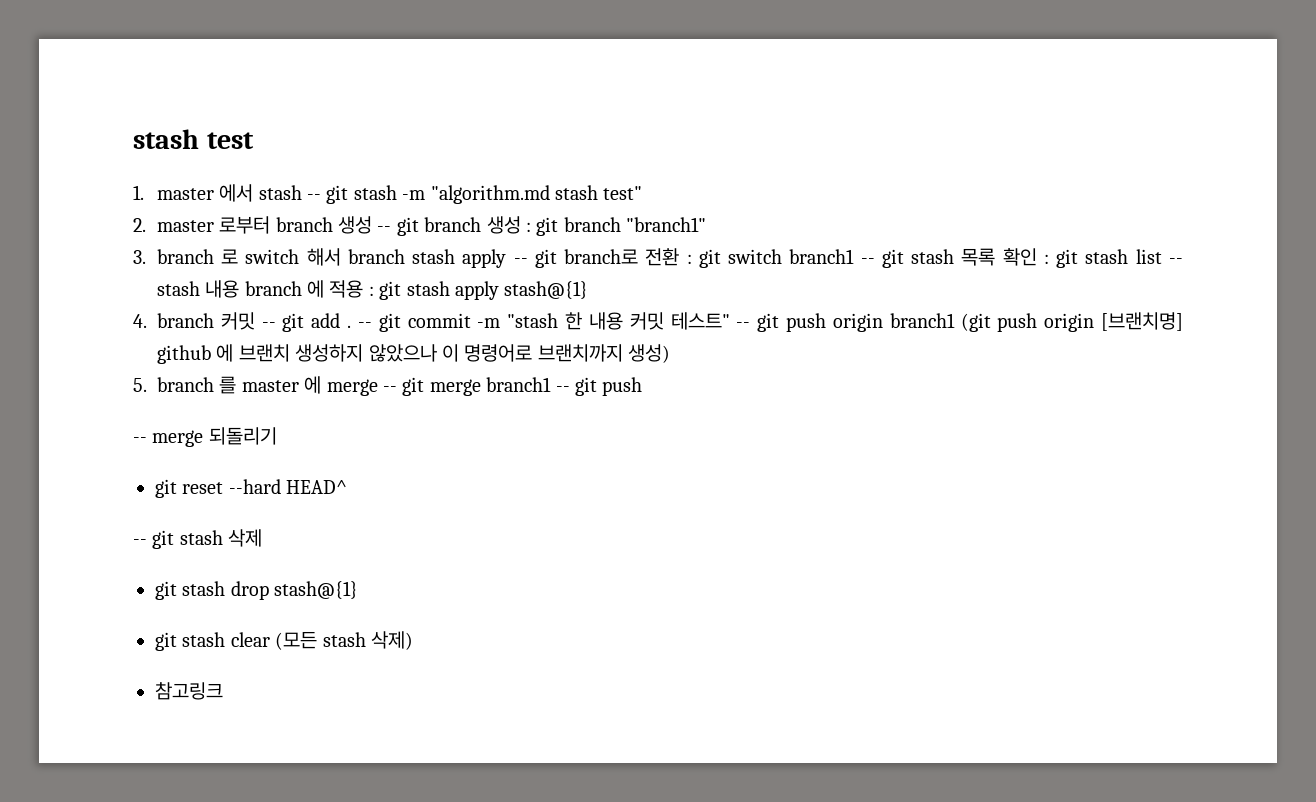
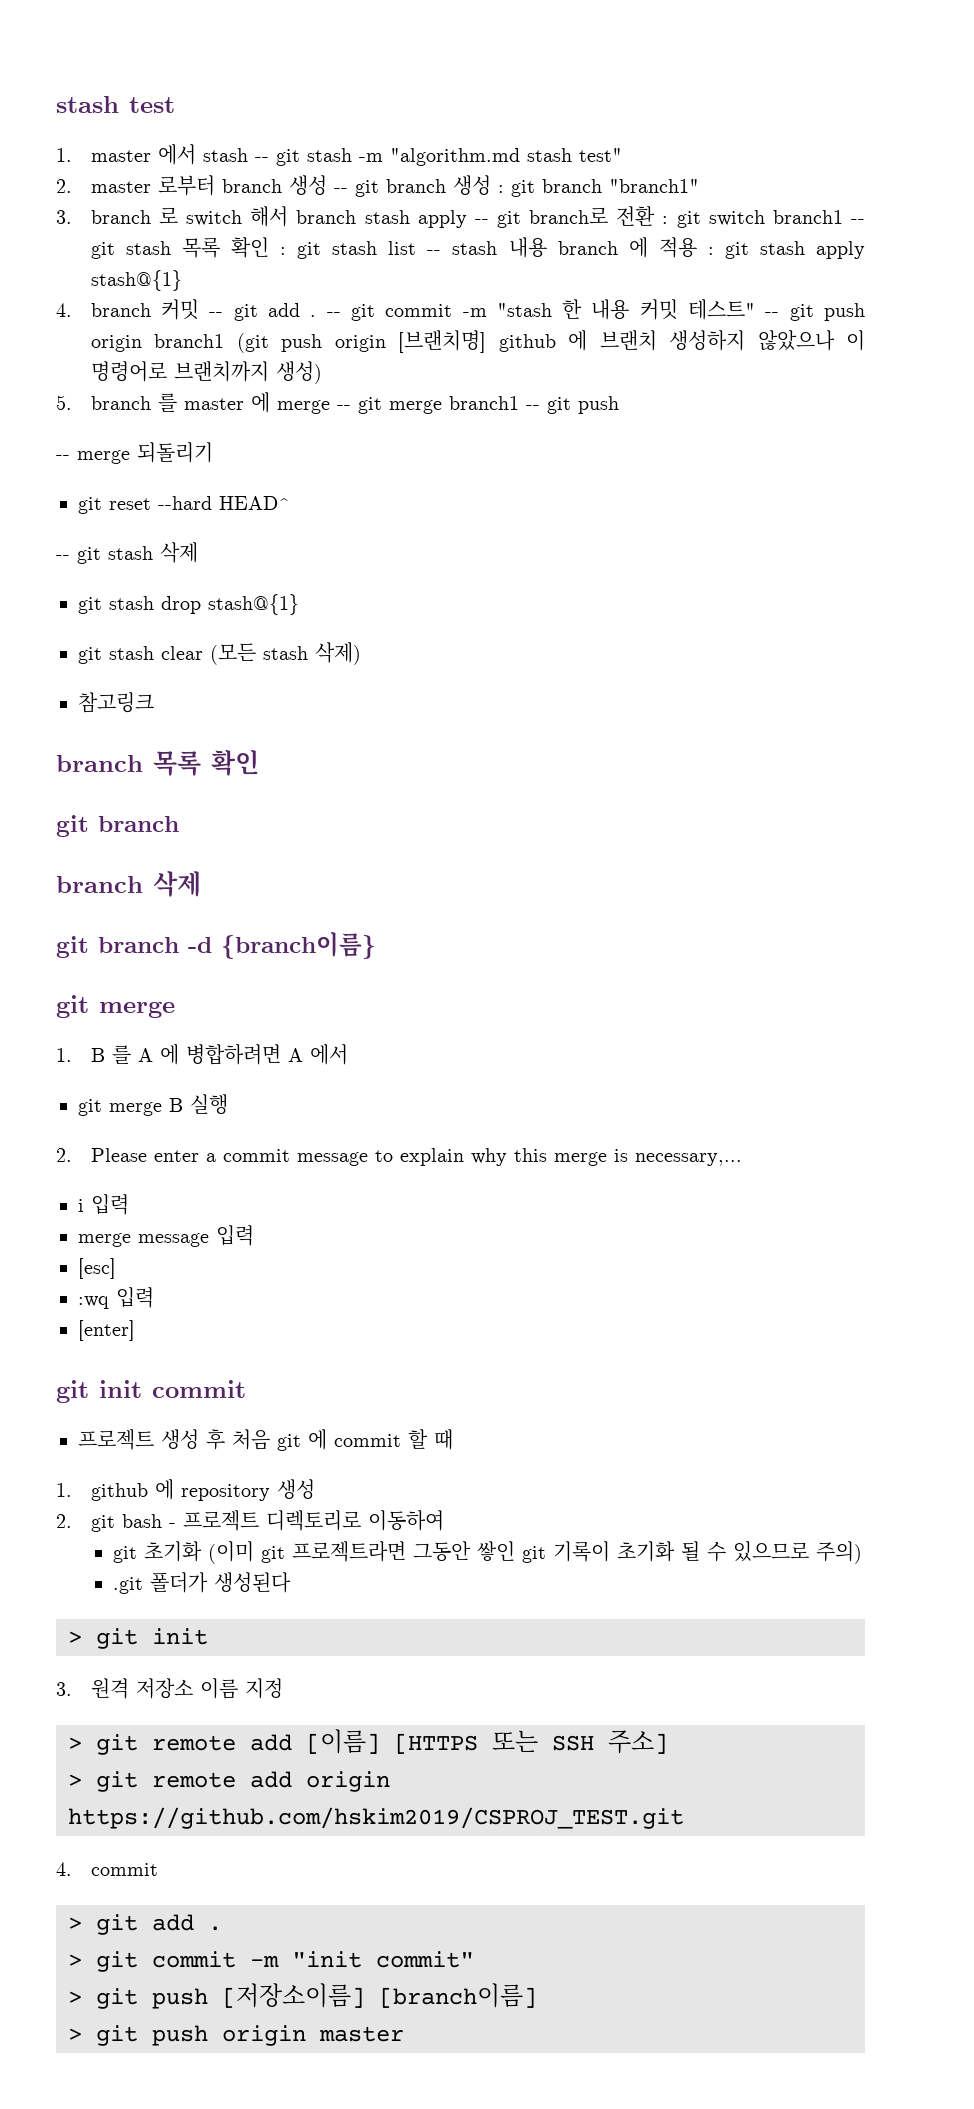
+ branch 목록 확인
+ git branch
+ branch 삭제
+ git branch -d {branch이름}
+ git merge
+ 1. B 를 A 에 병합하려면 A 에서
+ git merge B 실행
+ 2. Please enter a commit message to explain why this merge is necessary,...
+ i 입력
+ merge message 입력
+ [esc]
+ :wq 입력
+ [enter]
+ git init commit
+ 프로젝트 생성 후 처음 git 에 commit 할 때
+ 1. github 에 repository 생성
+ 2. git bash - 프로젝트 디렉토리로 이동하여
+ git 초기화 (이미 git 프로젝트라면 그동안 쌓인 git 기록이 초기화 될 수 있으므로 주의)
+ .git 폴더가 생성된다
+ > git init
+ 3. 원격 저장소 이름 지정
+ > git remote add [이름] [HTTPS 또는 SSH 주소]
+ > git remote add origin https://github.com/hskim2019/CSPROJ_TEST.git
+ 4. commit
+ > git add .
+ > git commit -m "init commit"
+ > git push [저장소이름] [branch이름]
+ > git push origin master

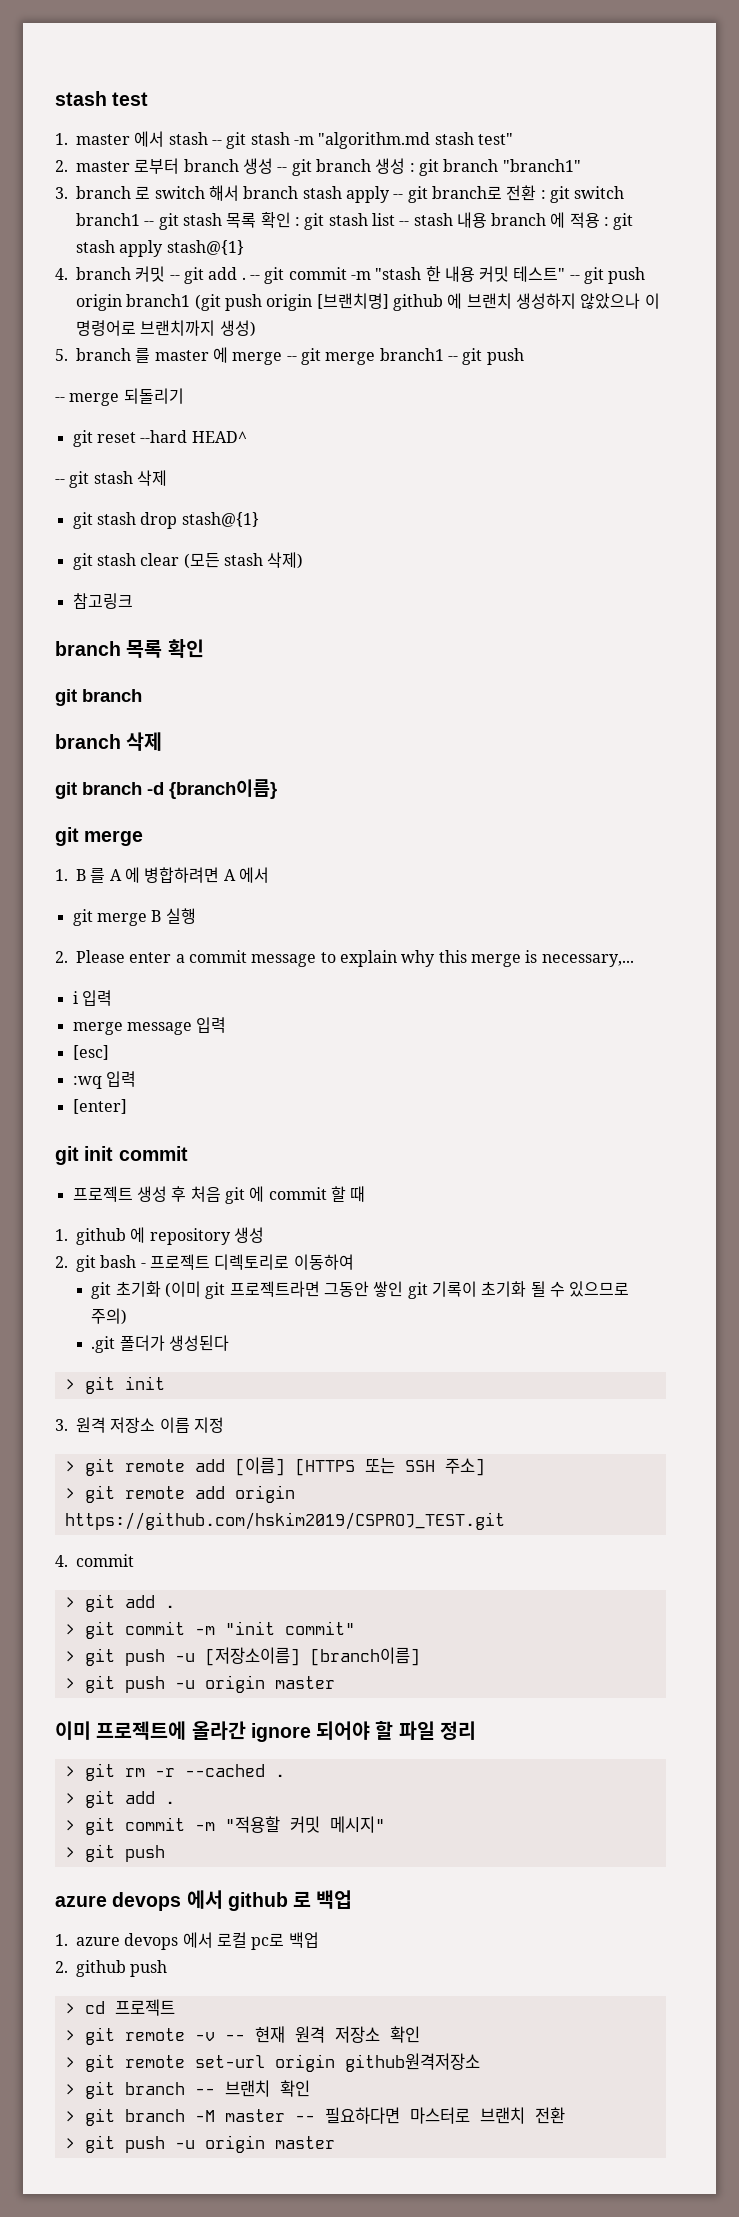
- > git push [저장소이름] [branch이름]
- > git push origin master
+ > git push -u [저장소이름] [branch이름]
+ > git push -u origin master
+ 이미 프로젝트에 올라간 ignore 되어야 할 파일 정리
+ > git rm -r --cached .
+ > git add .
+ > git commit -m "적용할 커밋 메시지"
+ > git push
+ azure devops 에서 github 로 백업
+ 1. azure devops 에서 로컬 pc로 백업
+ 2. github push
+ > cd 프로젝트
+ > git remote -v -- 현재 원격 저장소 확인
+ > git remote set-url origin github원격저장소
+ > git branch -- 브랜치 확인
+ > git branch -M master -- 필요하다면 마스터로 브랜치 전환
+ > git push -u origin master

